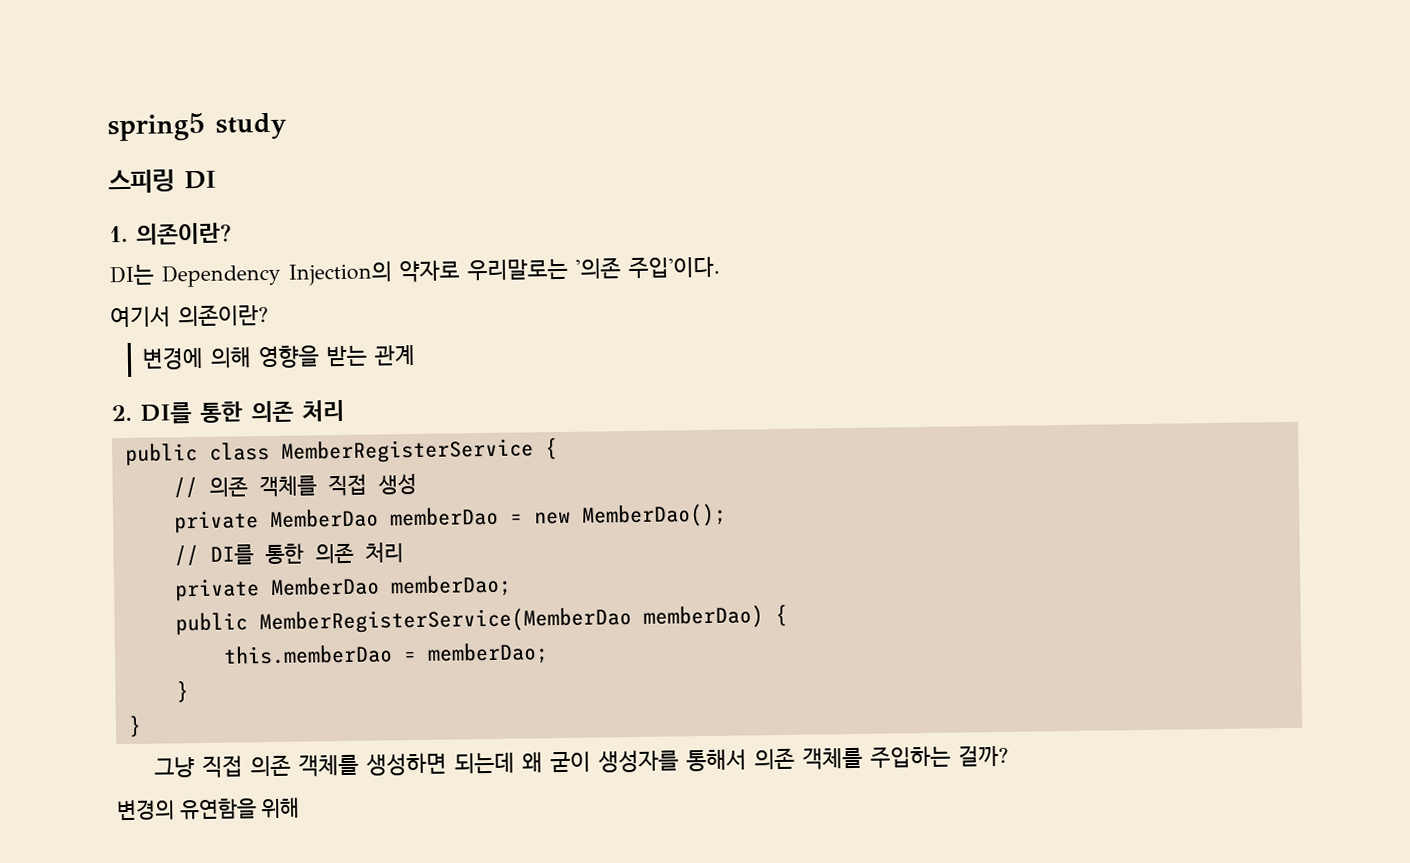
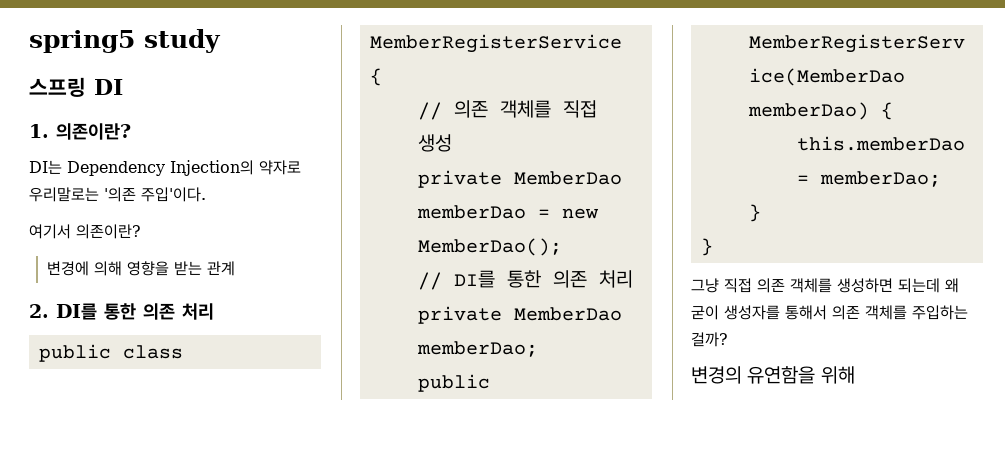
- 스피링 DI
+ 스프링 DI

